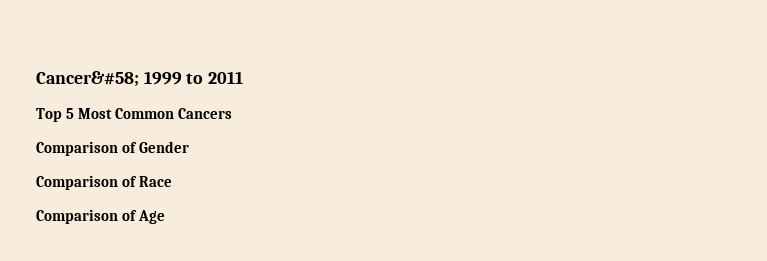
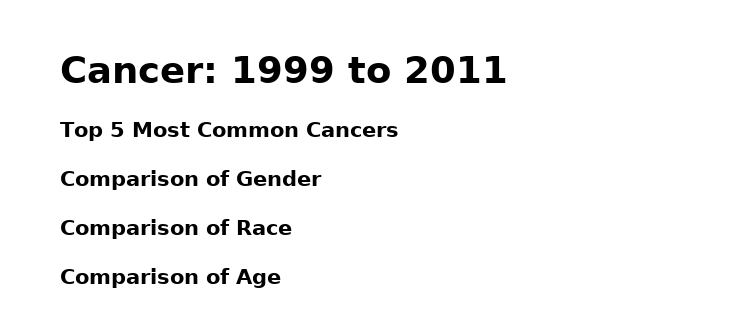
- Cancer&#58; 1999 to 2011
+ Cancer: 1999 to 2011

